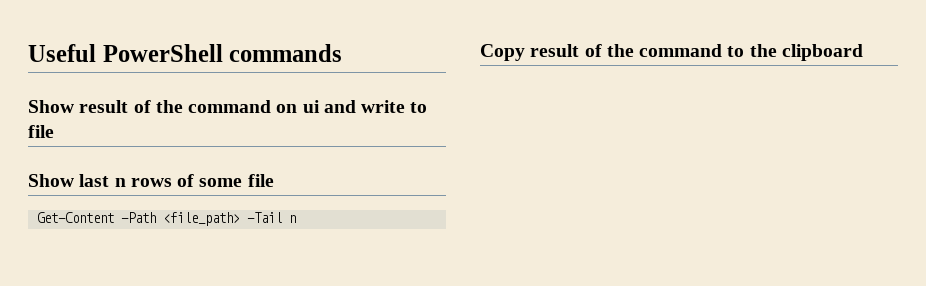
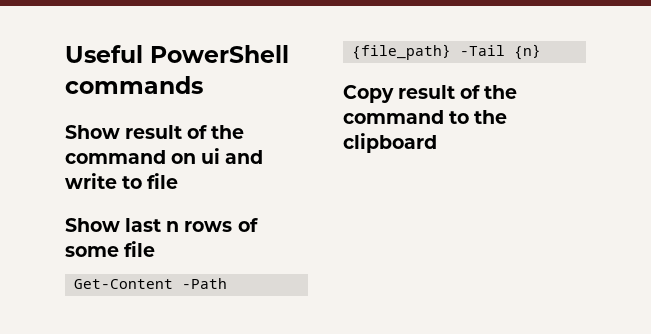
- Get-Content -Path <file_path> -Tail n
+ Get-Content -Path {file_path} -Tail {n}

